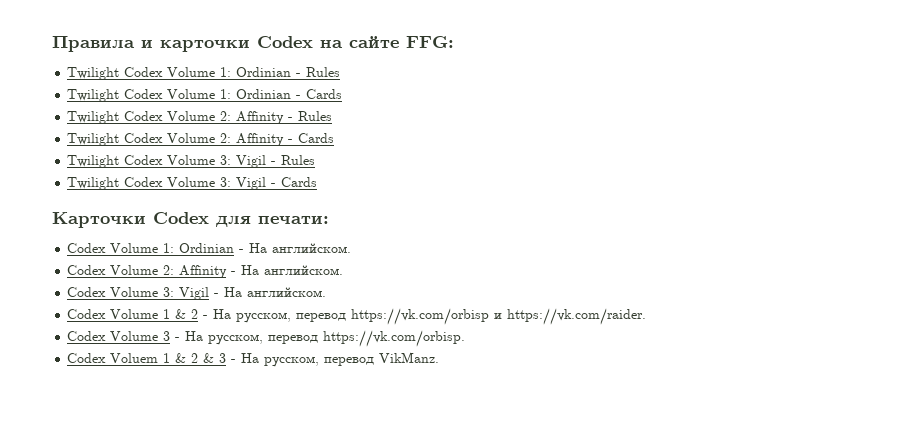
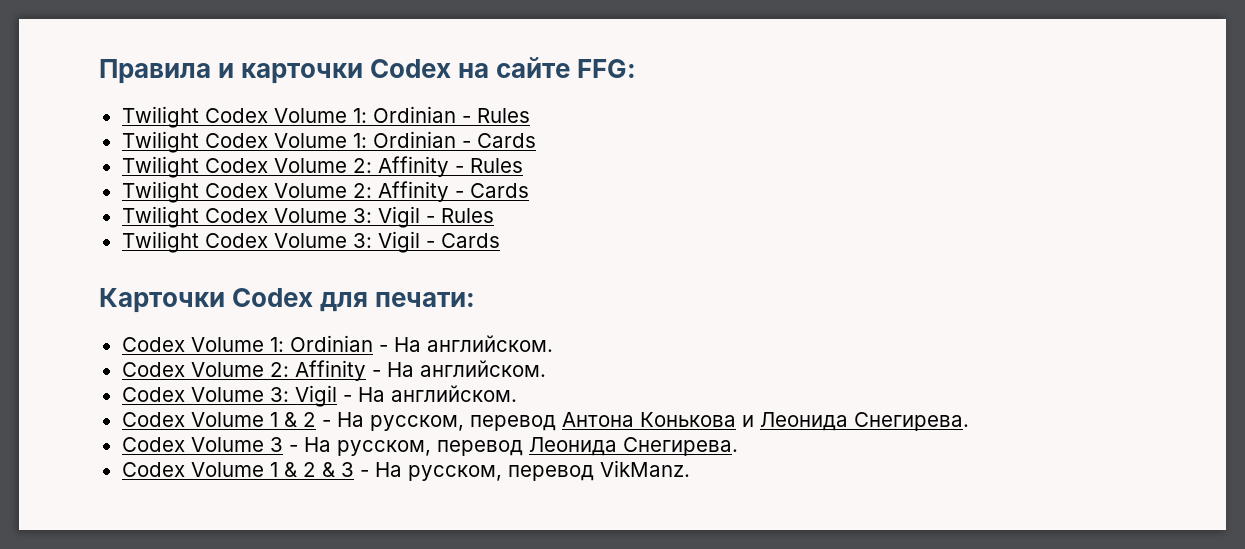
- Codex Volume 1 & 2 - На русском, перевод https://vk.com/orbisp и https://vk.com/raider.
+ Codex Volume 1 & 2 - На русском, перевод Антона Конькова и Леонида Снегирева.
- Codex Volume 3 - На русском, перевод https://vk.com/orbisp.
- Codex Voluem 1 & 2 & 3 - На русском, перевод VikManz.
+ Codex Volume 3 - На русском, перевод Леонида Снегирева.
+ Codex Volume 1 & 2 & 3 - На русском, перевод VikManz.

